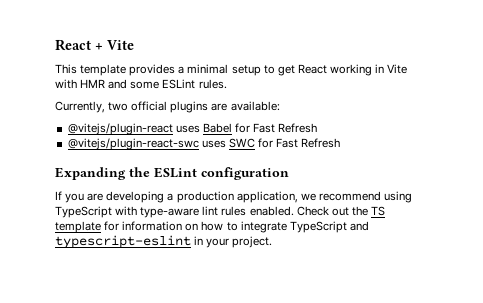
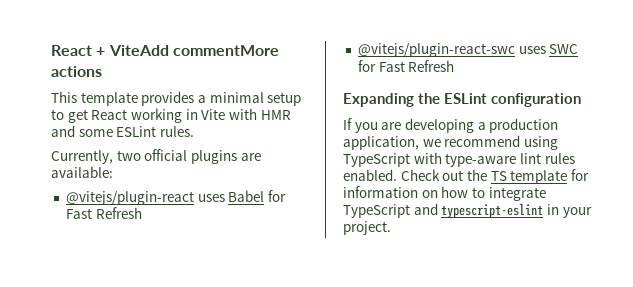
- React + Vite
+ React + ViteAdd commentMore actions

